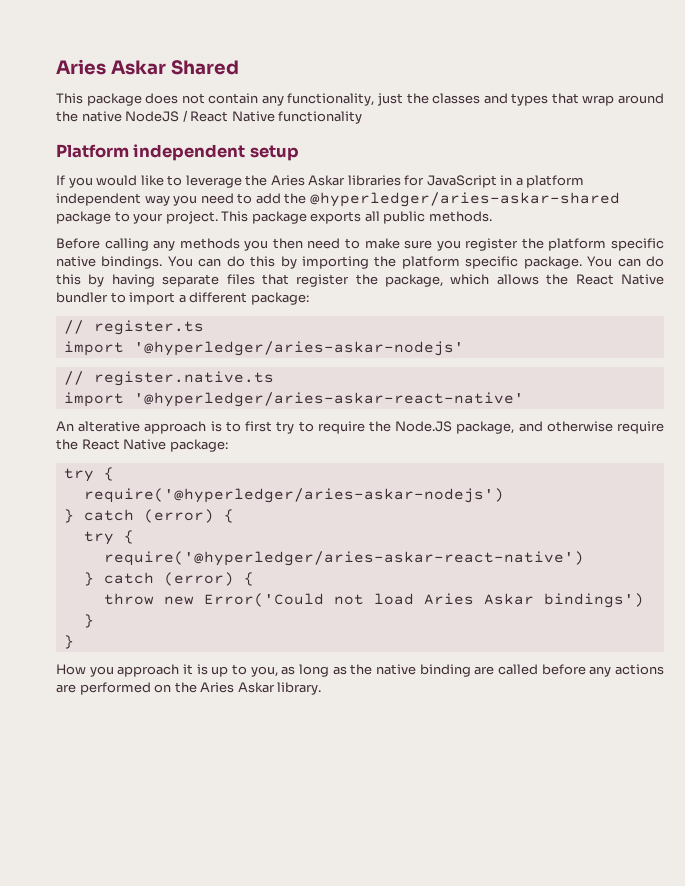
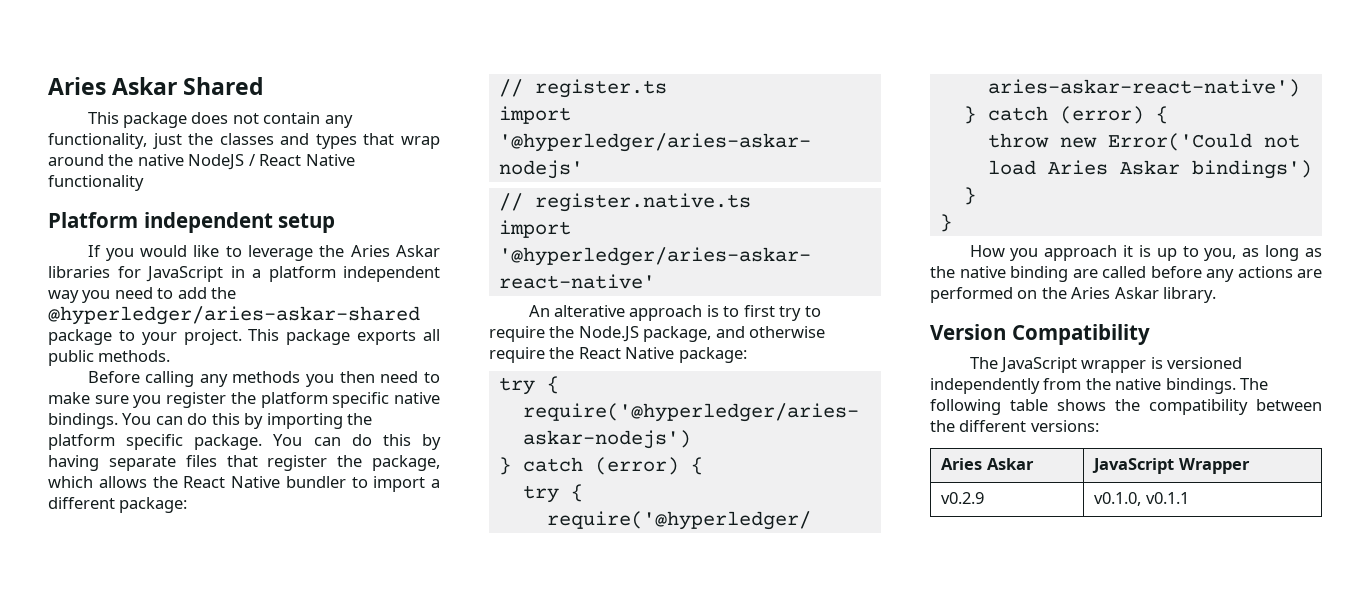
+ Version Compatibility
+ The JavaScript wrapper is versioned independently from the native bindings. The following table shows the compatibility between the different versions:
+ Aries Askar | JavaScript Wrapper
+ v0.2.9 | v0.1.0, v0.1.1

